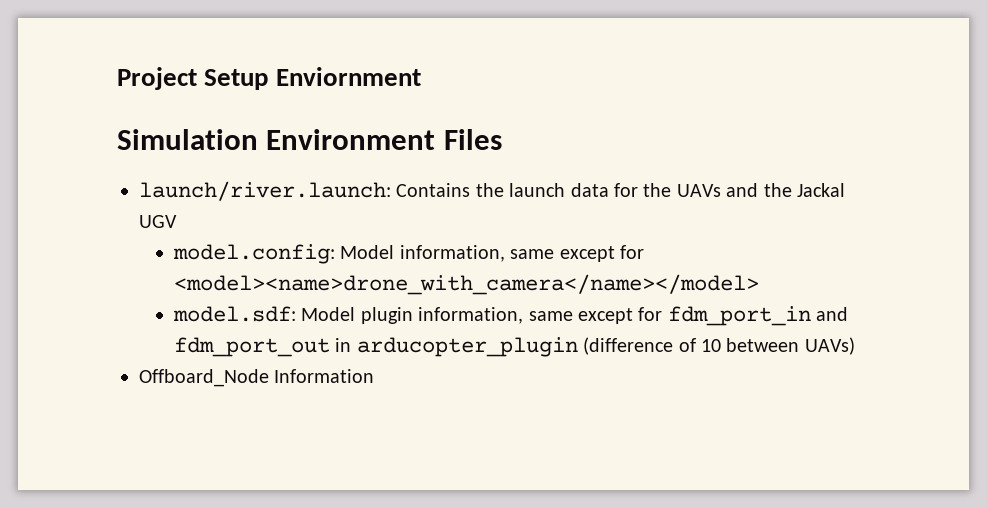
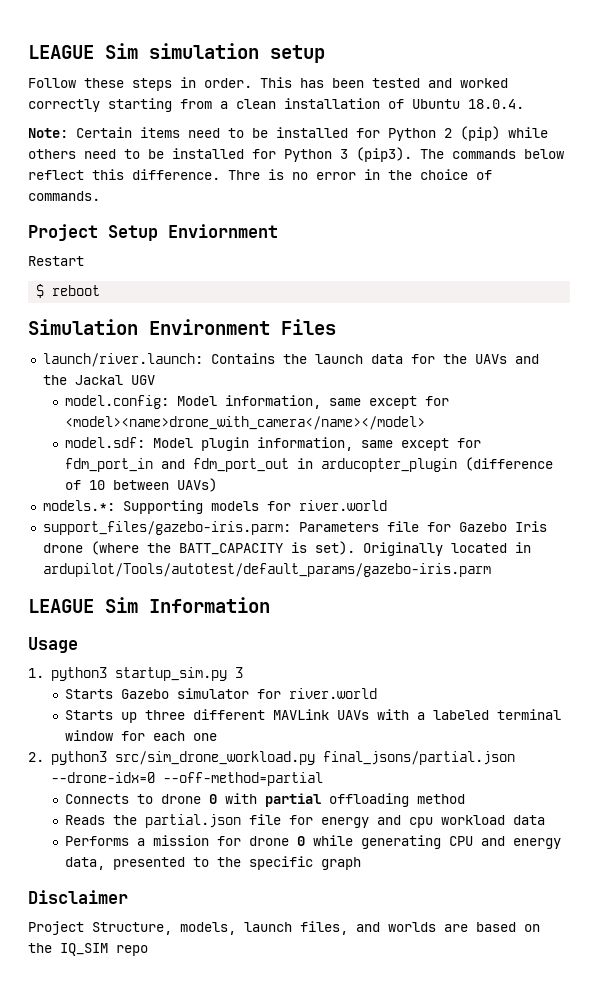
+ LEAGUE Sim simulation setup
+ Follow these steps in order. This has been tested and worked correctly starting from a clean installation of Ubuntu 18.0.4.
+ Note: Certain items need to be installed for Python 2 (pip) while others need to be installed for Python 3 (pip3). The commands below reflect this difference. Thre is no error in the choice of commands.
+ Restart
+ $ reboot
- Offboard_Node Information
+ models.*: Supporting models for river.world
+ support_files/gazebo-iris.parm: Parameters file for Gazebo Iris drone (where the BATT_CAPACITY is set). Originally located in ardupilot/Tools/autotest/default_params/gazebo-iris.parm
+ LEAGUE Sim Information
+ Usage
+ 1. python3 startup_sim.py 3
+ Starts Gazebo simulator for river.world
+ Starts up three different MAVLink UAVs with a labeled terminal window for each one
+ 2. python3 src/sim_drone_workload.py final_jsons/partial.json --drone-idx=0 --off-method=partial
+ Connects to drone 0 with partial offloading method
+ Reads the partial.json file for energy and cpu workload data
+ Performs a mission for drone 0 while generating CPU and energy data, presented to the specific graph
+ Disclaimer
+ Project Structure, models, launch files, and worlds are based on the IQ_SIM repo

